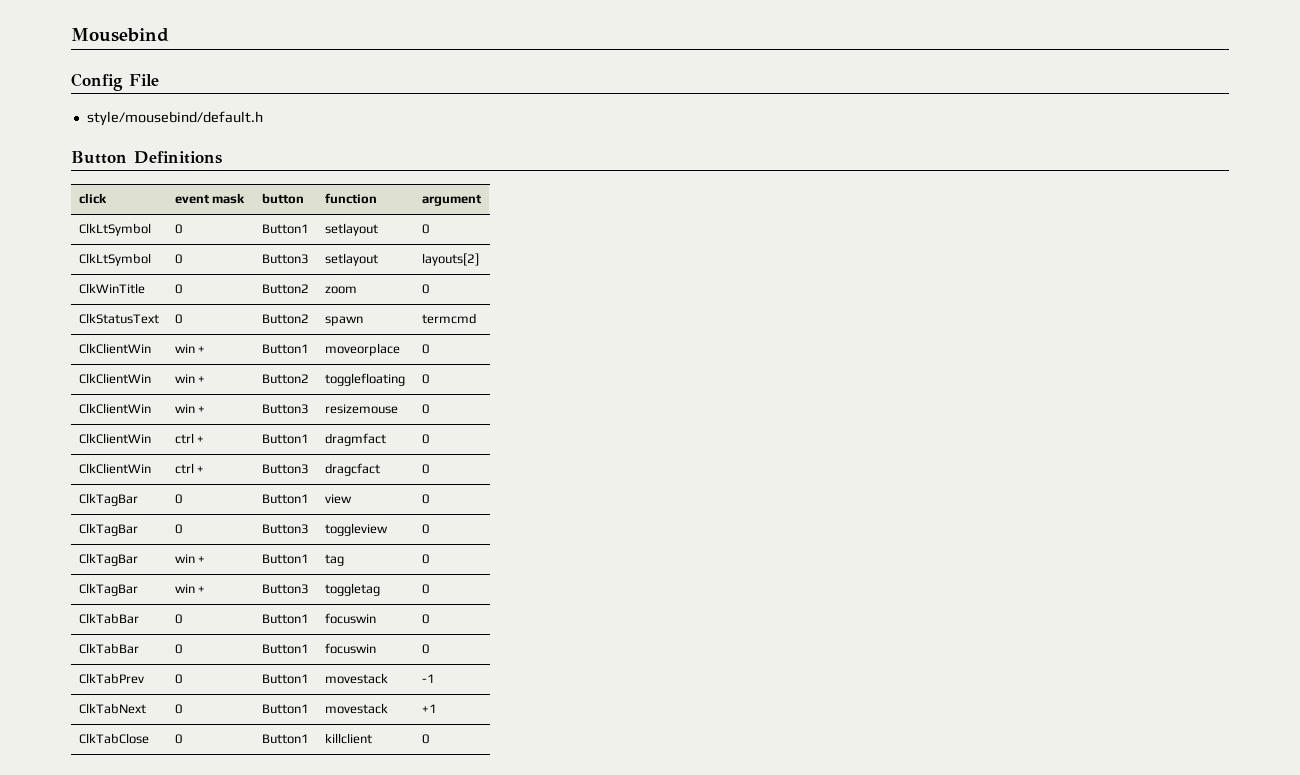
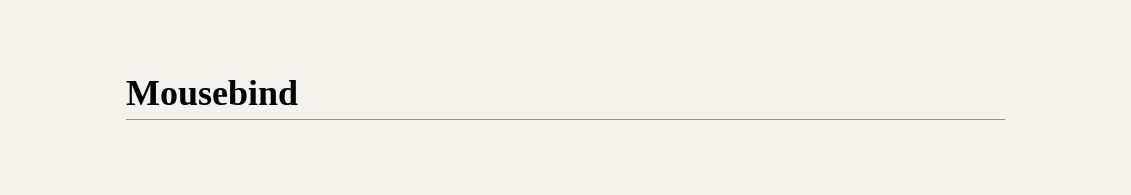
- Config File
- style/mousebind/default.h
- Button Definitions
- click | event mask | button | function | argument
- ClkLtSymbol | 0 | Button1 | setlayout | 0
- ClkLtSymbol | 0 | Button3 | setlayout | layouts[2]
- ClkWinTitle | 0 | Button2 | zoom | 0
- ClkStatusText | 0 | Button2 | spawn | termcmd
- ClkClientWin | win + | Button1 | moveorplace | 0
- ClkClientWin | win + | Button2 | togglefloating | 0
- ClkClientWin | win + | Button3 | resizemouse | 0
- ClkClientWin | ctrl + | Button1 | dragmfact | 0
- ClkClientWin | ctrl + | Button3 | dragcfact | 0
- ClkTagBar | 0 | Button1 | view | 0
- ClkTagBar | 0 | Button3 | toggleview | 0
- ClkTagBar | win + | Button1 | tag | 0
- ClkTagBar | win + | Button3 | toggletag | 0
- ClkTabBar | 0 | Button1 | focuswin | 0
- ClkTabBar | 0 | Button1 | focuswin | 0
- ClkTabPrev | 0 | Button1 | movestack | -1
- ClkTabNext | 0 | Button1 | movestack | +1
- ClkTabClose | 0 | Button1 | killclient | 0

